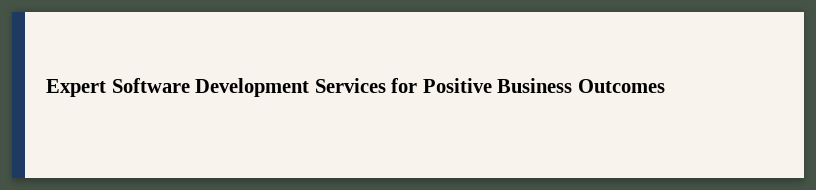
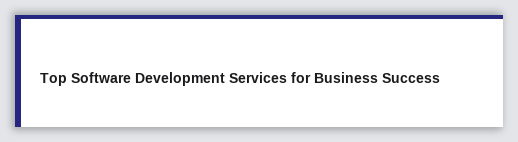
- Expert Software Development Services for Positive Business Outcomes
+ Top Software Development Services for Business Success

